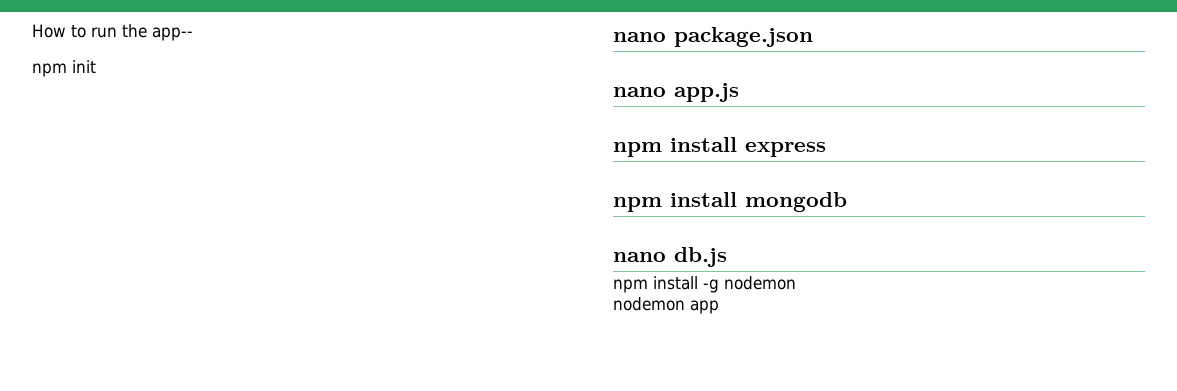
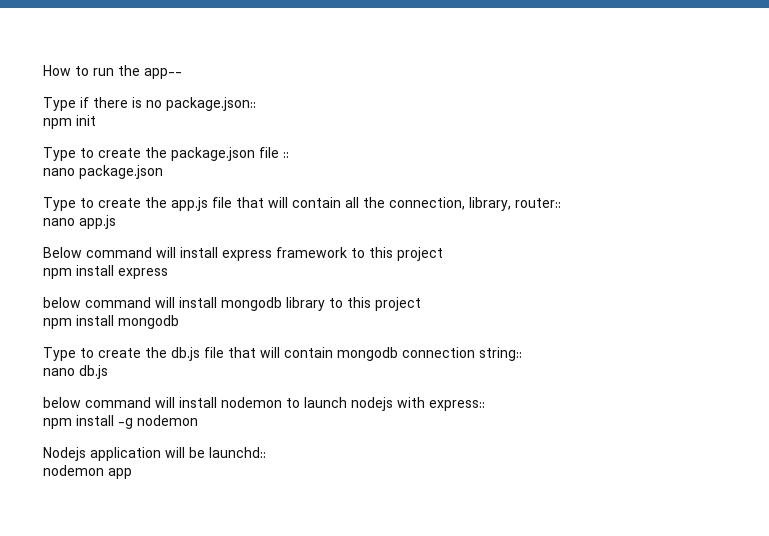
+ Type if there is no package.json::
  npm init
+ Type to create the package.json file ::
  nano package.json
+ Type to create the app.js file that will contain all the connection, library, router::
  nano app.js
+ Below command will install express framework to this project
  npm install express
+ below command will install mongodb library to this project
  npm install mongodb
+ Type to create the db.js file that will contain mongodb connection string::
  nano db.js
+ below command will install nodemon to launch nodejs with express::
+ Nodejs application will be launchd::

